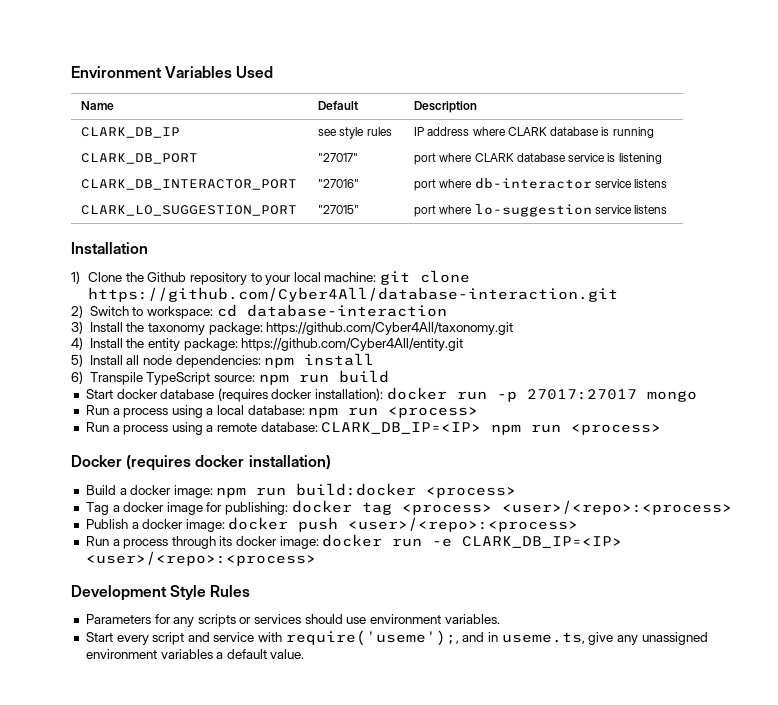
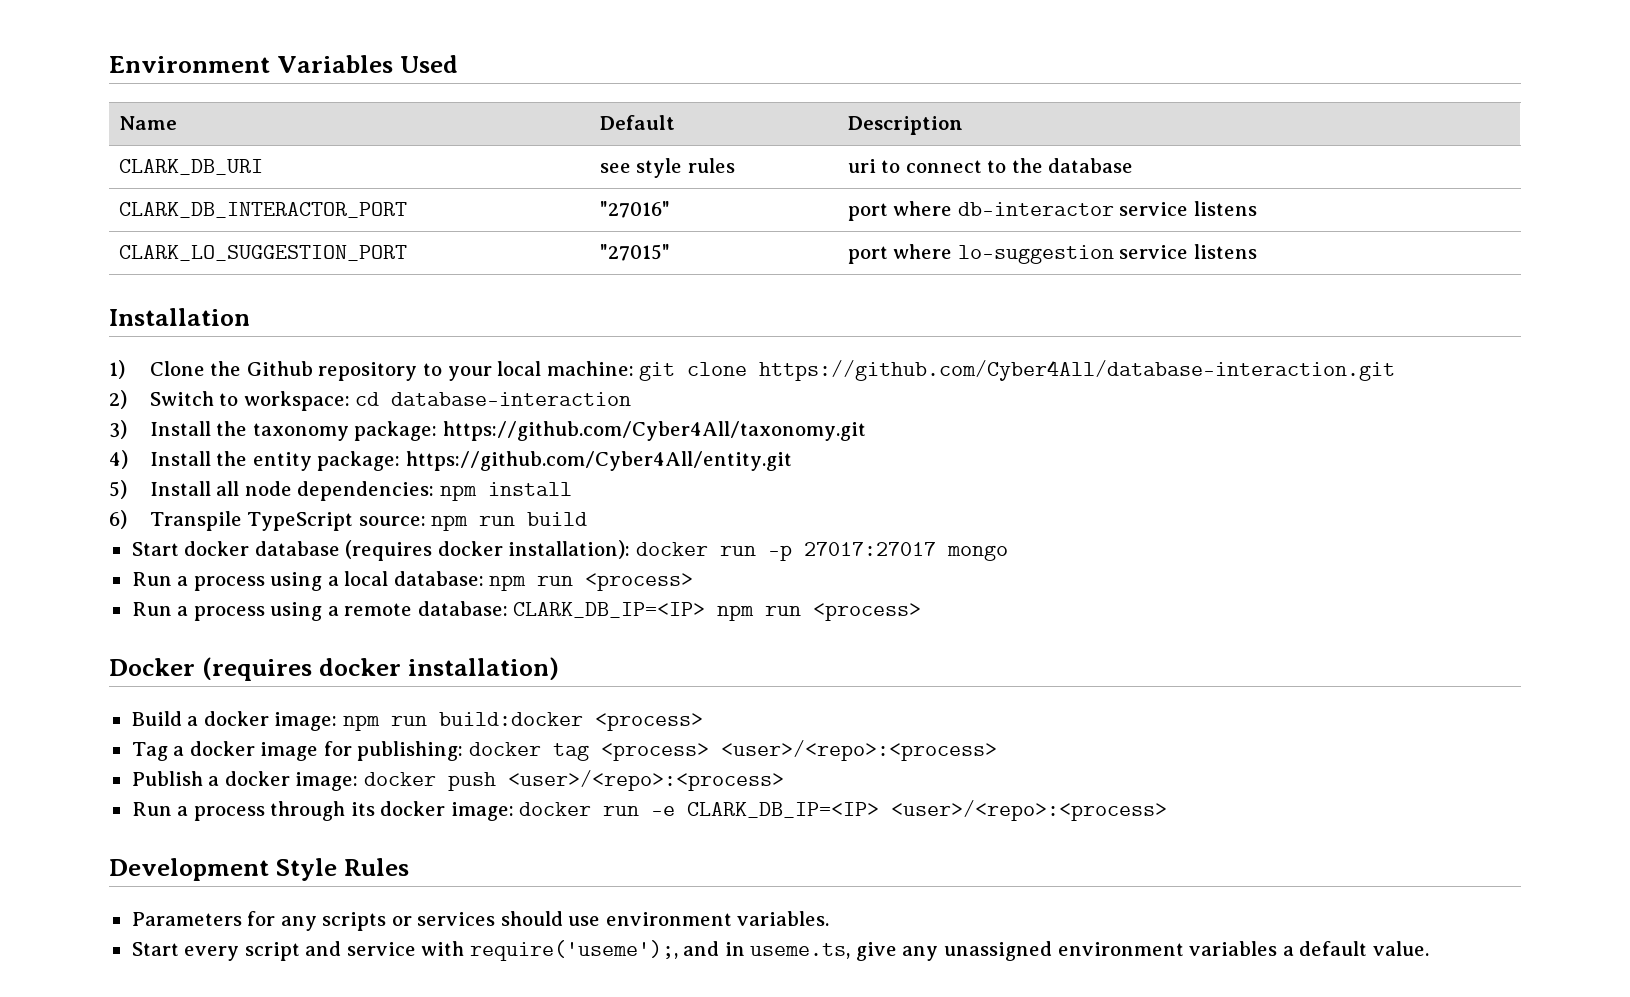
- CLARK_DB_IP | see style rules | IP address where CLARK database is running
- CLARK_DB_PORT | "27017" | port where CLARK database service is listening
+ CLARK_DB_URI | see style rules | uri to connect to the database

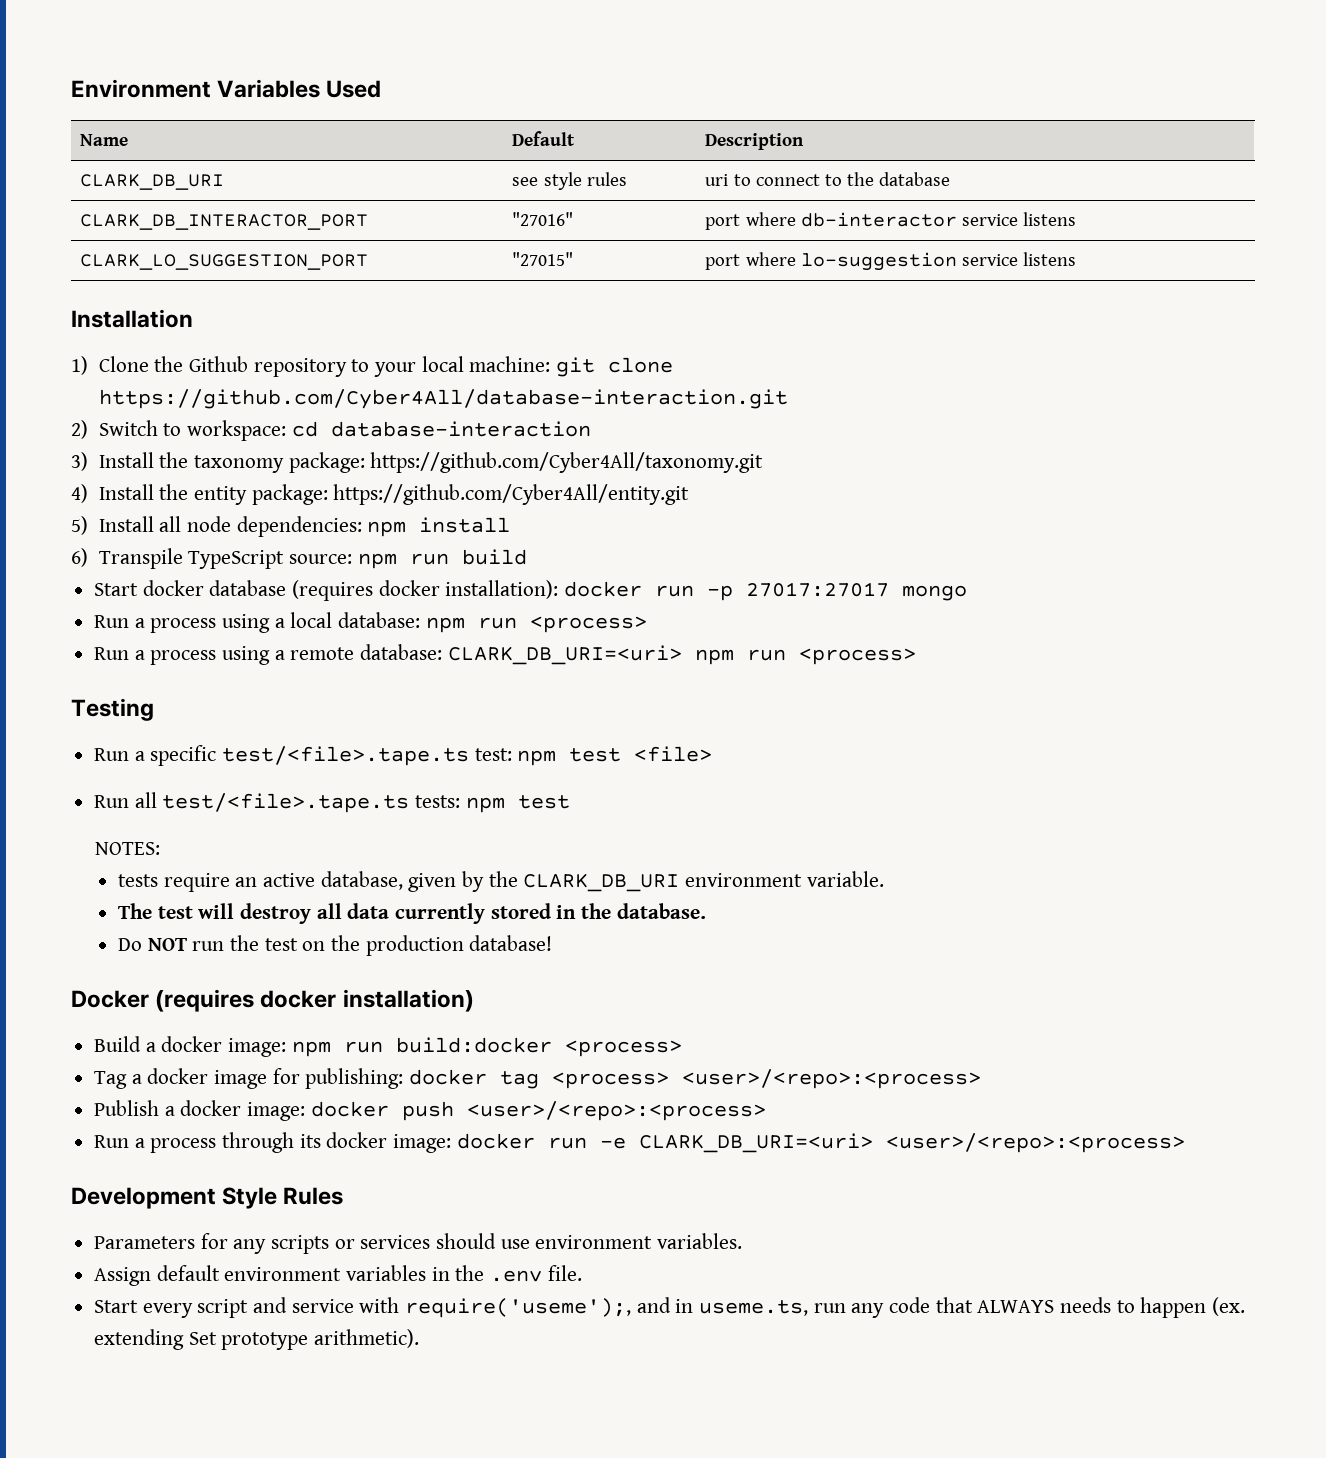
- Run a process using a remote database: CLARK_DB_IP=<IP> npm run <process>
+ Run a process using a remote database: CLARK_DB_URI=<uri> npm run <process>
+ Testing
+ Run a specific test/<file>.tape.ts test: npm test <file>
+ Run all test/<file>.tape.ts tests: npm test
+ NOTES:
+ tests require an active database, given by the CLARK_DB_URI environment variable.
+ The test will destroy all data currently stored in the database.
+ Do NOT run the test on the production database!
- Run a process through its docker image: docker run -e CLARK_DB_IP=<IP> <user>/<repo>:<process>
+ Run a process through its docker image: docker run -e CLARK_DB_URI=<uri> <user>/<repo>:<process>
+ Assign default environment variables in the .env file.
- Start every script and service with require('useme');, and in useme.ts, give any unassigned environment variables a default value.
+ Start every script and service with require('useme');, and in useme.ts, run any code that ALWAYS needs to happen (ex. extending Set prototype arithmetic).

